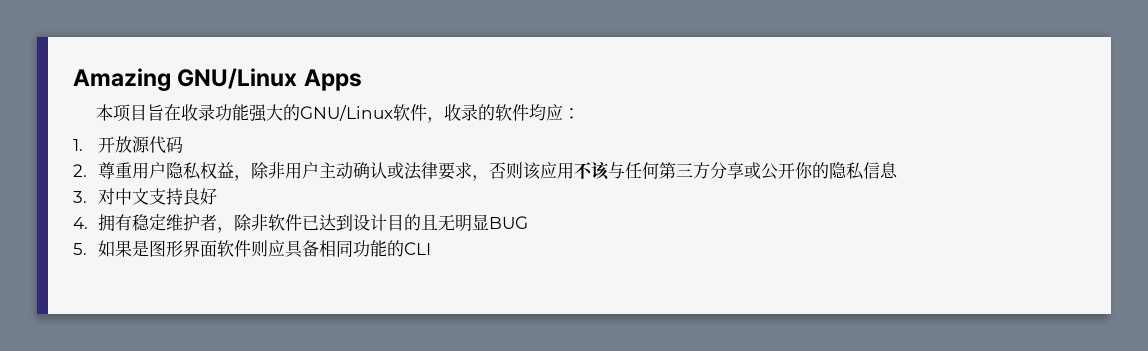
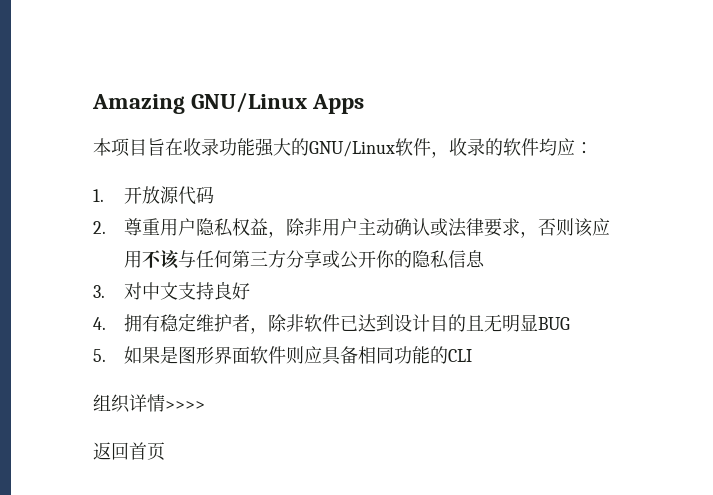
+ 组织详情>>>>
+ 返回首页

